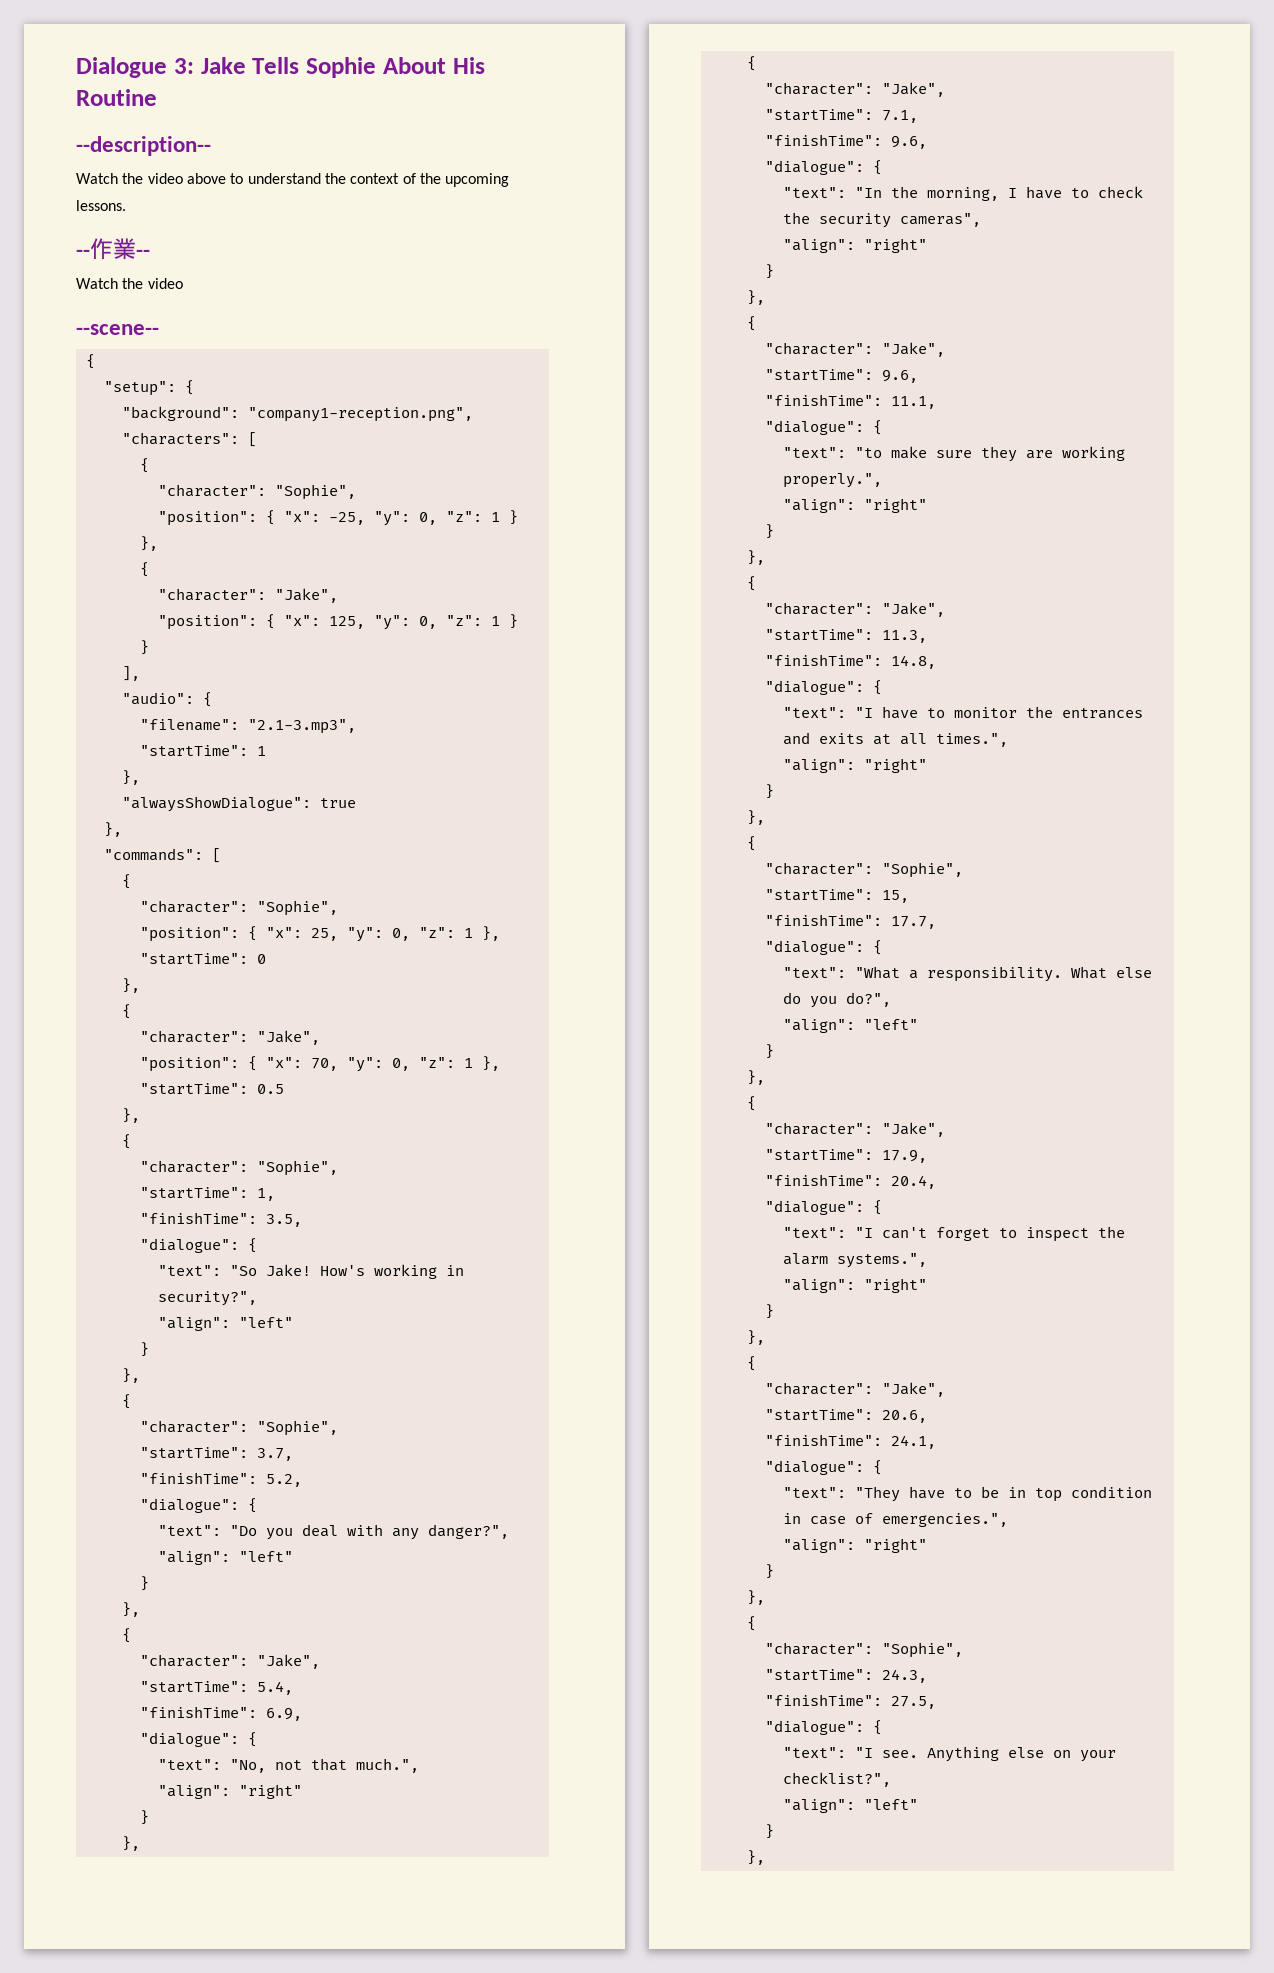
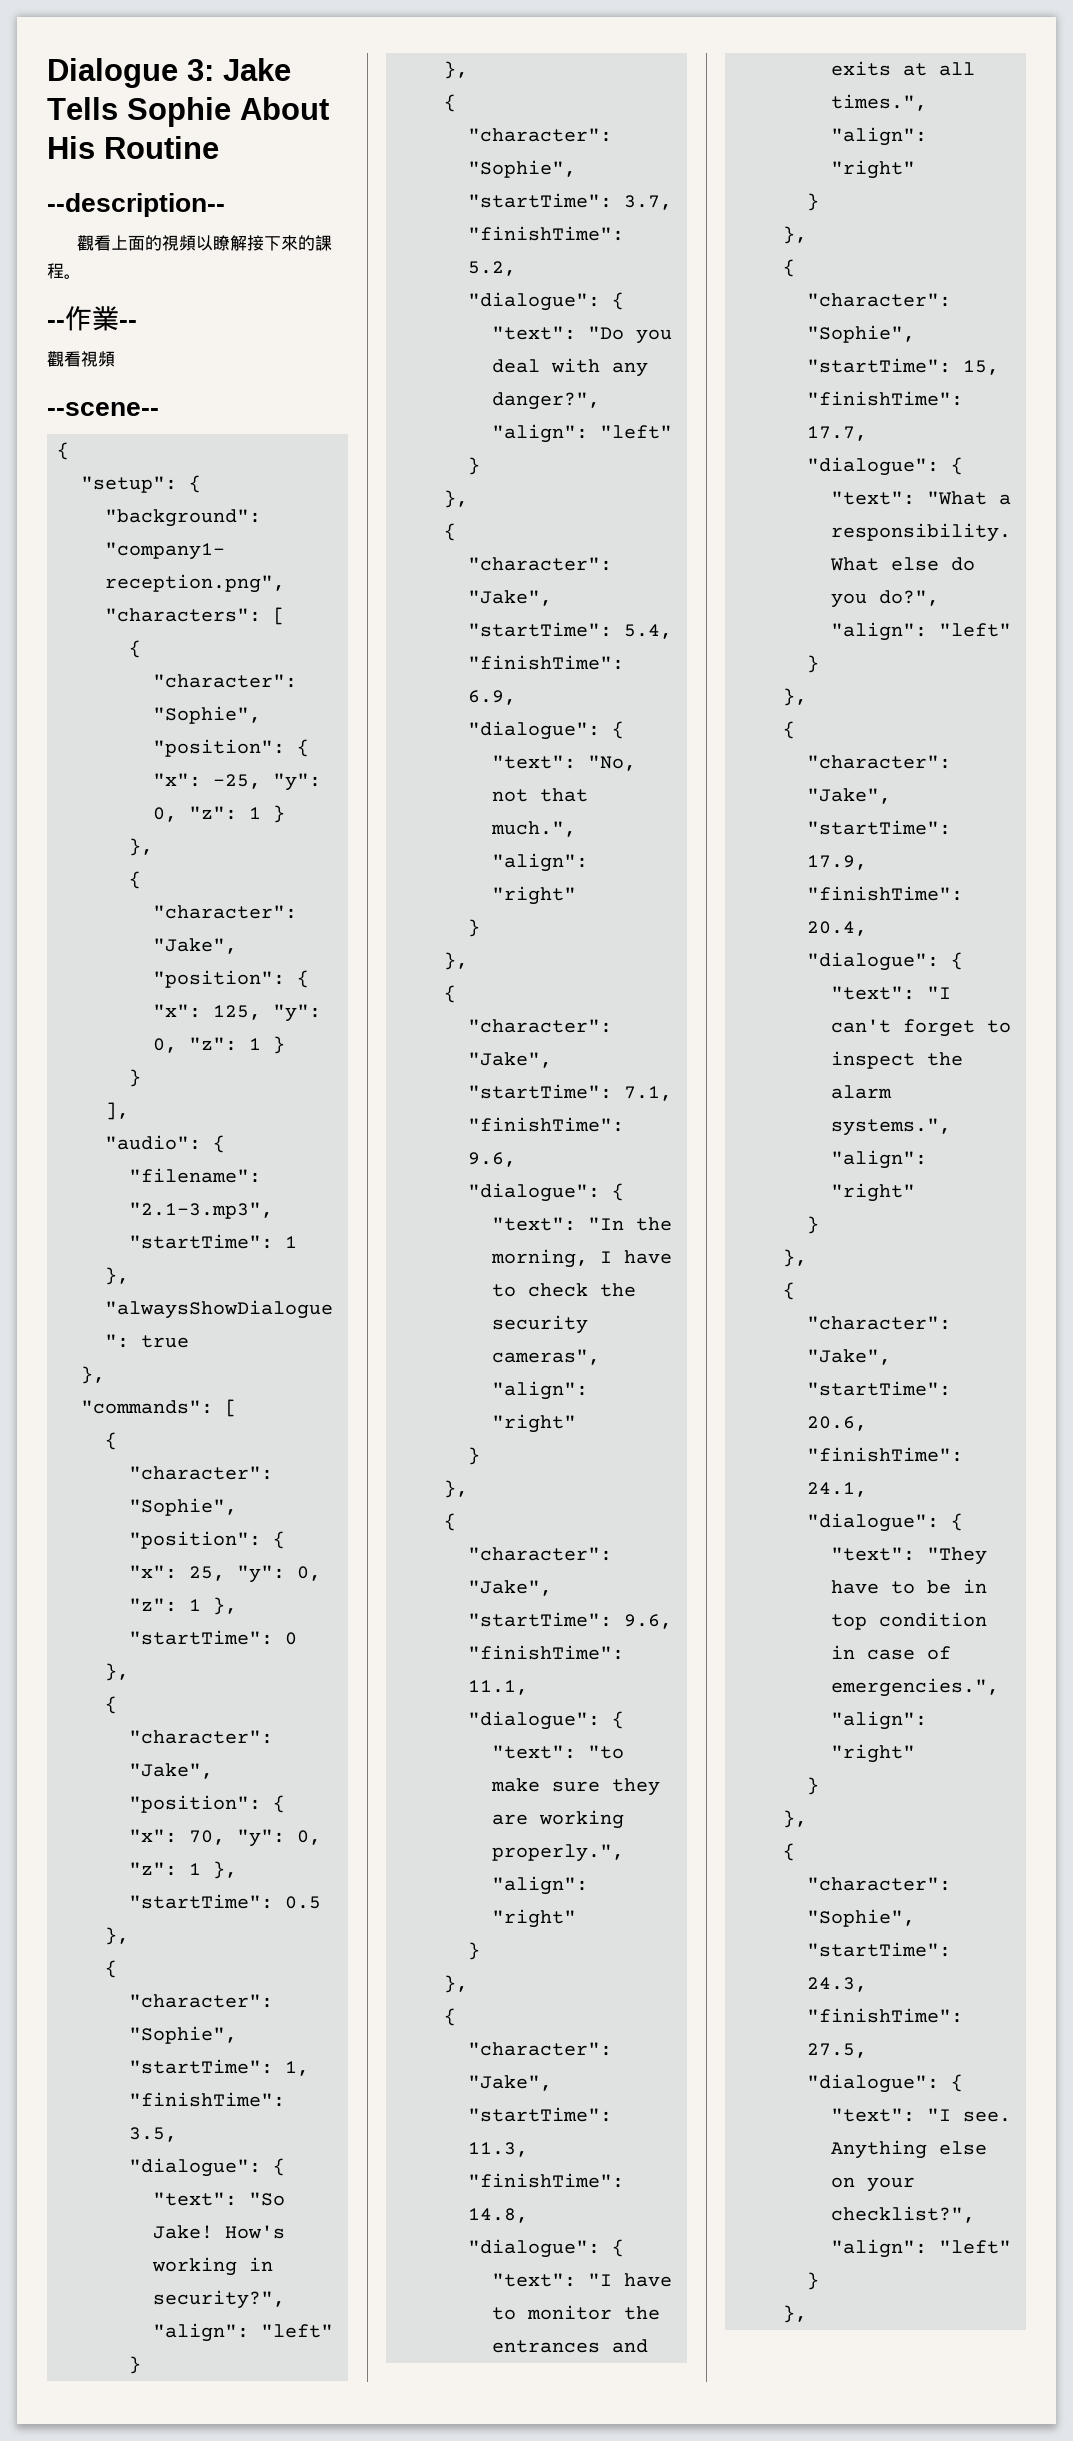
- Watch the video above to understand the context of the upcoming lessons.
+ 觀看上面的視頻以瞭解接下來的課程。
  --作業--
- Watch the video
+ 觀看視頻

